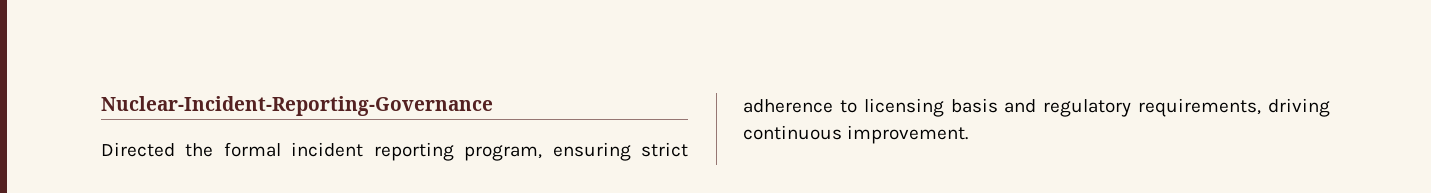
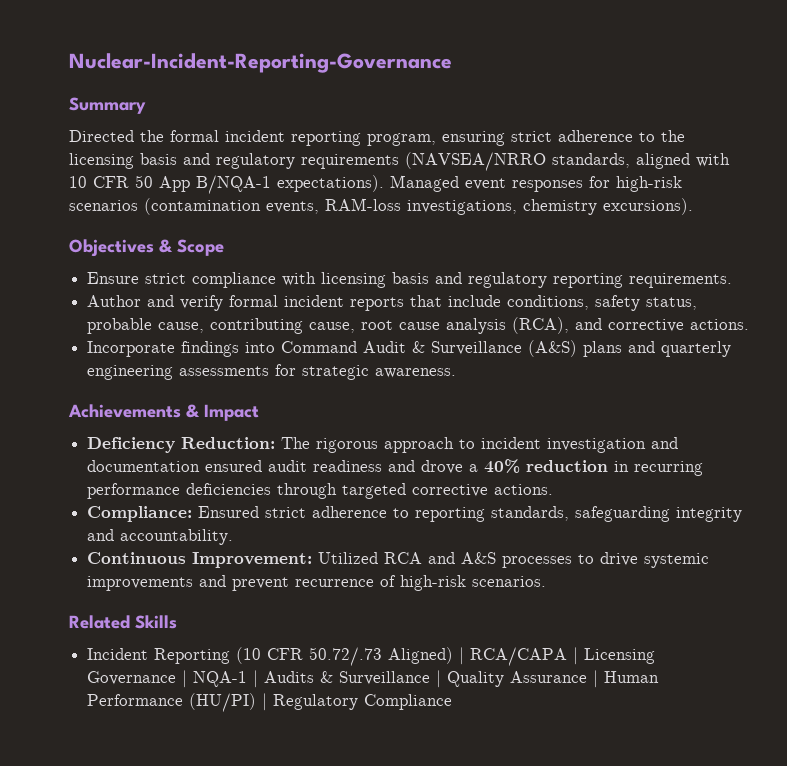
+ Summary
- Directed the formal incident reporting program, ensuring strict adherence to licensing basis and regulatory requirements, driving continuous improvement.
+ Directed the formal incident reporting program, ensuring strict adherence to the licensing basis and regulatory requirements (NAVSEA/NRRO standards, aligned with 10 CFR 50 App B/NQA-1 expectations). Managed event responses for high-risk scenarios (contamination events, RAM-loss investigations, chemistry excursions).
+ Objectives & Scope
+ Ensure strict compliance with licensing basis and regulatory reporting requirements.
+ Author and verify formal incident reports that include conditions, safety status, probable cause, contributing cause, root cause analysis (RCA), and corrective actions.
+ Incorporate findings into Command Audit & Surveillance (A&S) plans and quarterly engineering assessments for strategic awareness.
+ Achievements & Impact
+ Deficiency Reduction: The rigorous approach to incident investigation and documentation ensured audit readiness and drove a 40% reduction in recurring performance deficiencies through targeted corrective actions.
+ Compliance: Ensured strict adherence to reporting standards, safeguarding integrity and accountability.
+ Continuous Improvement: Utilized RCA and A&S processes to drive systemic improvements and prevent recurrence of high-risk scenarios.
+ Related Skills
+ Incident Reporting (10 CFR 50.72/.73 Aligned) | RCA/CAPA | Licensing Governance | NQA-1 | Audits & Surveillance | Quality Assurance | Human Performance (HU/PI) | Regulatory Compliance

